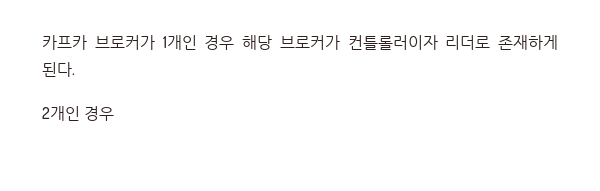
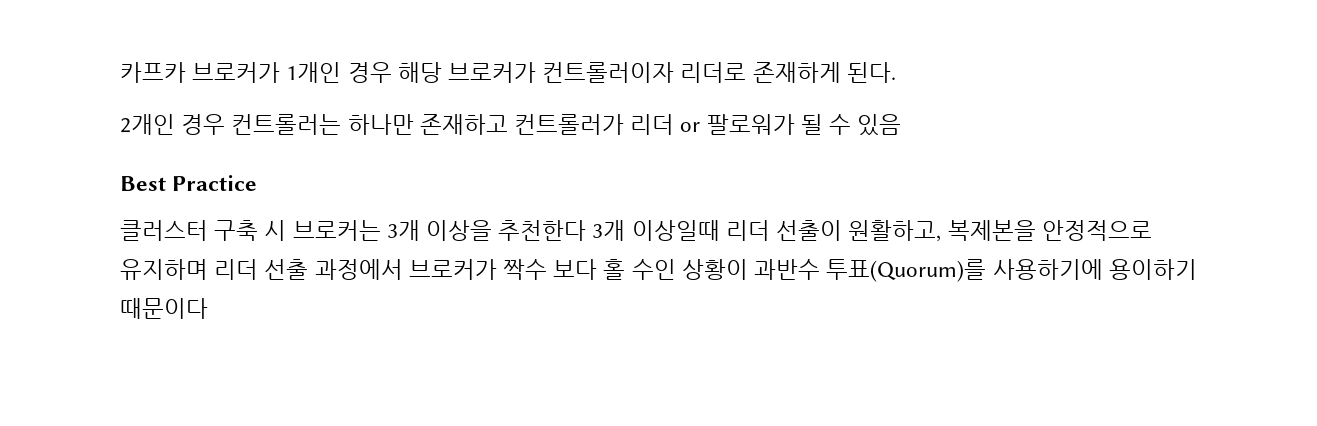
- 카프카 브로커가 1개인 경우 해당 브로커가 컨틀롤러이자 리더로 존재하게 된다.
+ 카프카 브로커가 1개인 경우 해당 브로커가 컨트롤러이자 리더로 존재하게 된다.
- 2개인 경우
+ 2개인 경우 컨트롤러는 하나만 존재하고 컨트롤러가 리더 or 팔로워가 될 수 있음
+ Best Practice
+ 클러스터 구축 시 브로커는 3개 이상을 추천한다 3개 이상일때 리더 선출이 원활하고, 복제본을 안정적으로 유지하며 리더 선출 과정에서 브로커가 짝수 보다 홀 수인 상황이 과반수 투표(Quorum)를 사용하기에 용이하기 때문이다

